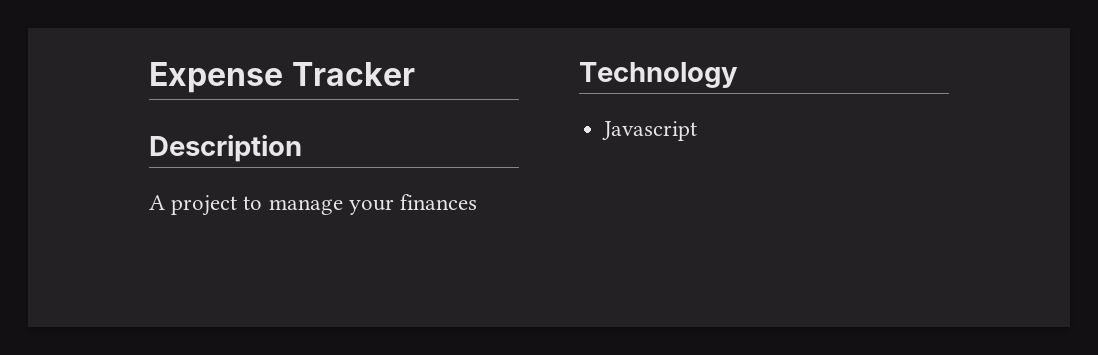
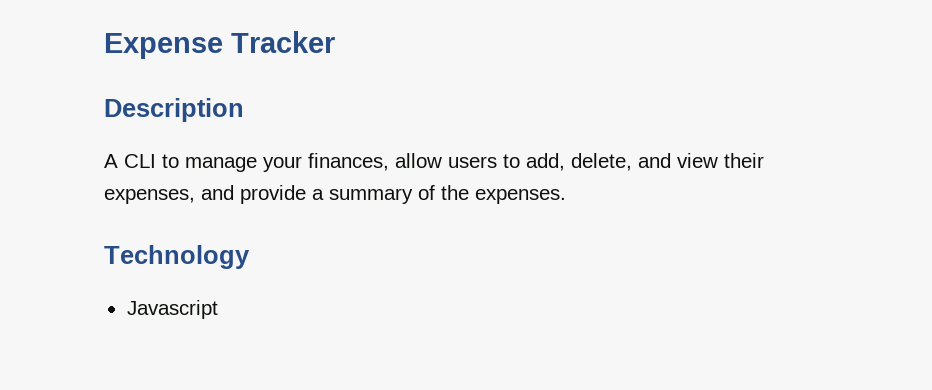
- A project to manage your finances
+ A CLI to manage your finances, allow users to add, delete, and view their expenses, and provide a summary of the expenses.

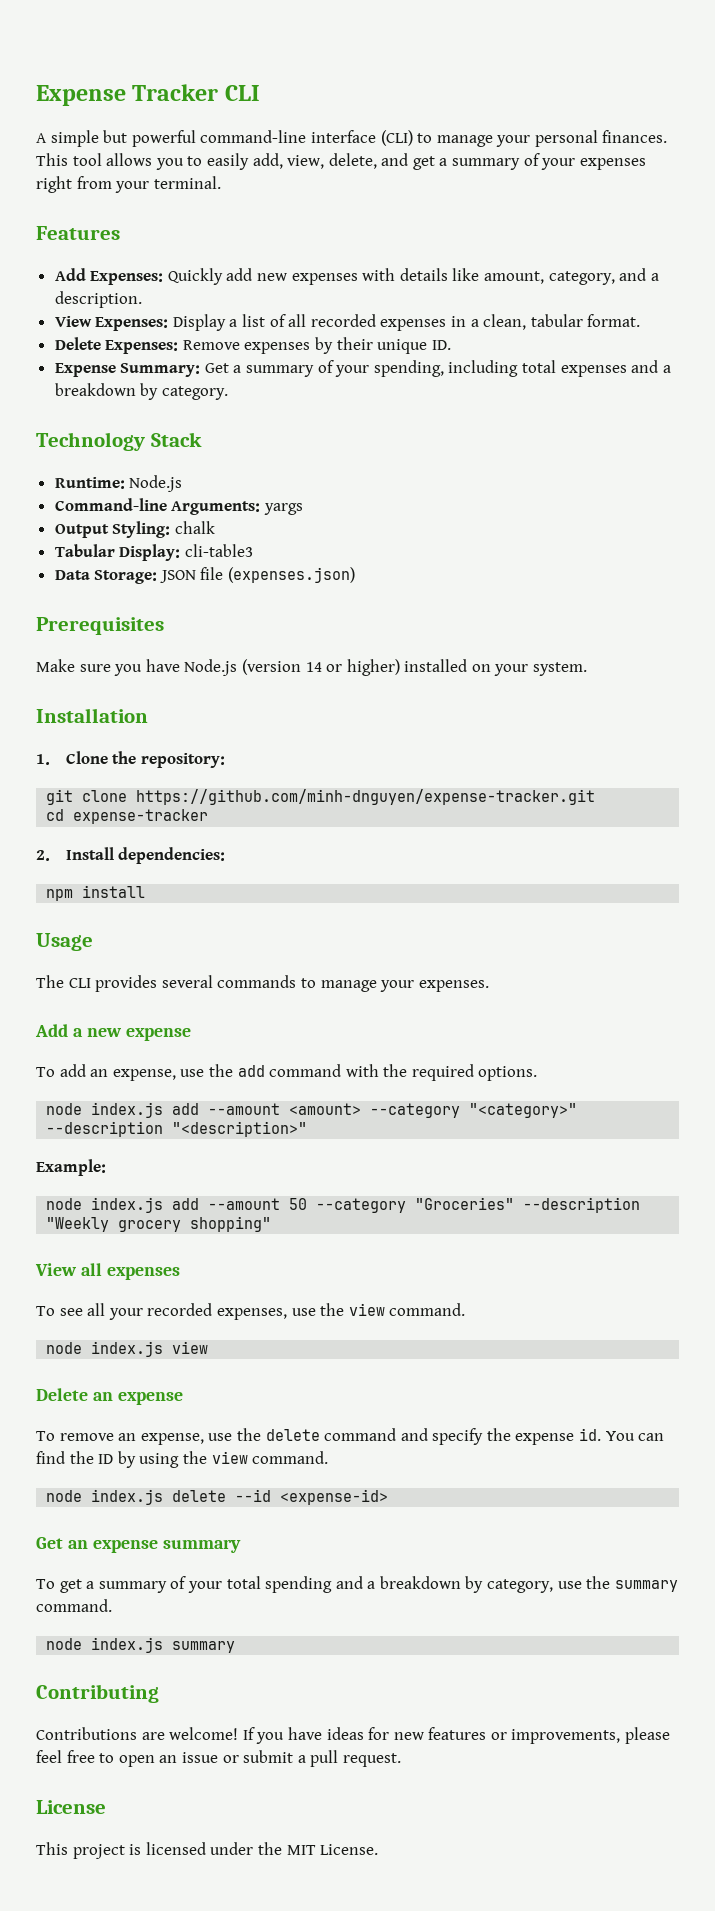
- Expense Tracker
- Description
+ Expense Tracker CLI
- A CLI to manage your finances, allow users to add, delete, and view their expenses, and provide a summary of the expenses.
- Technology
- Javascript
+ A simple but powerful command-line interface (CLI) to manage your personal finances. This tool allows you to easily add, view, delete, and get a summary of your expenses right from your terminal.
+ Features
+ Add Expenses: Quickly add new expenses with details like amount, category, and a description.
+ View Expenses: Display a list of all recorded expenses in a clean, tabular format.
+ Delete Expenses: Remove expenses by their unique ID.
+ Expense Summary: Get a summary of your spending, including total expenses and a breakdown by category.
+ Technology Stack
+ Runtime: Node.js
+ Command-line Arguments: yargs
+ Output Styling: chalk
+ Tabular Display: cli-table3
+ Data Storage: JSON file (expenses.json)
+ Prerequisites
+ Make sure you have Node.js (version 14 or higher) installed on your system.
+ Installation
+ 1. Clone the repository:
+ git clone https://github.com/minh-dnguyen/expense-tracker.git
+ cd expense-tracker
+ 2. Install dependencies:
+ npm install
+ Usage
+ The CLI provides several commands to manage your expenses.
+ Add a new expense
+ To add an expense, use the add command with the required options.
+ node index.js add --amount <amount> --category "<category>" --description "<description>"
+ Example:
+ node index.js add --amount 50 --category "Groceries" --description "Weekly grocery shopping"
+ View all expenses
+ To see all your recorded expenses, use the view command.
+ node index.js view
+ Delete an expense
+ To remove an expense, use the delete command and specify the expense id. You can find the ID by using the view command.
+ node index.js delete --id <expense-id>
+ Get an expense summary
+ To get a summary of your total spending and a breakdown by category, use the summary command.
+ node index.js summary
+ Contributing
+ Contributions are welcome! If you have ideas for new features or improvements, please feel free to open an issue or submit a pull request.
+ License
+ This project is licensed under the MIT License.

